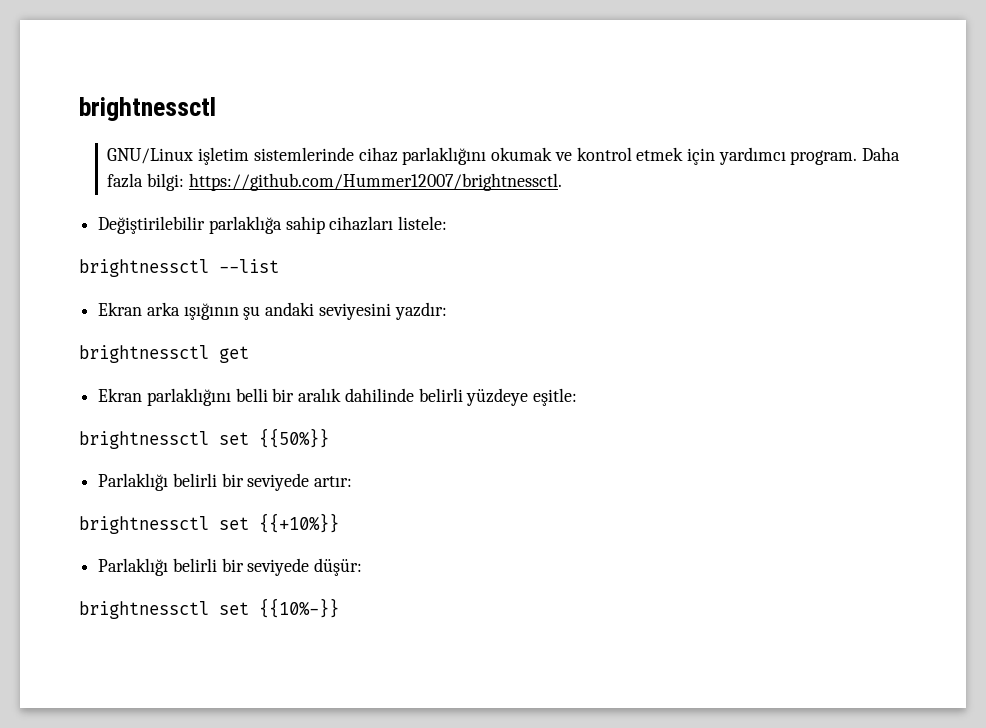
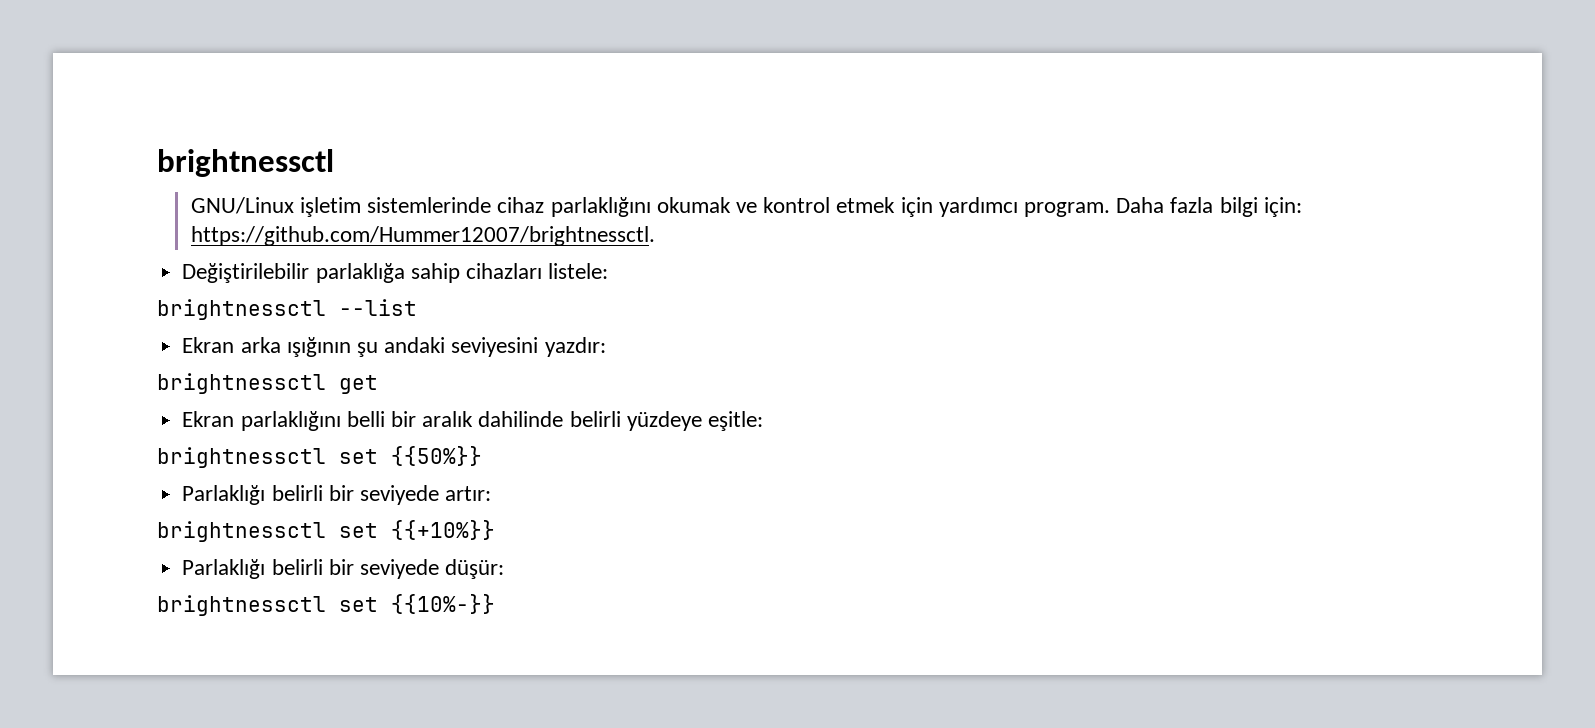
- Daha fazla bilgi: https://github.com/Hummer12007/brightnessctl.
+ Daha fazla bilgi için: https://github.com/Hummer12007/brightnessctl.

